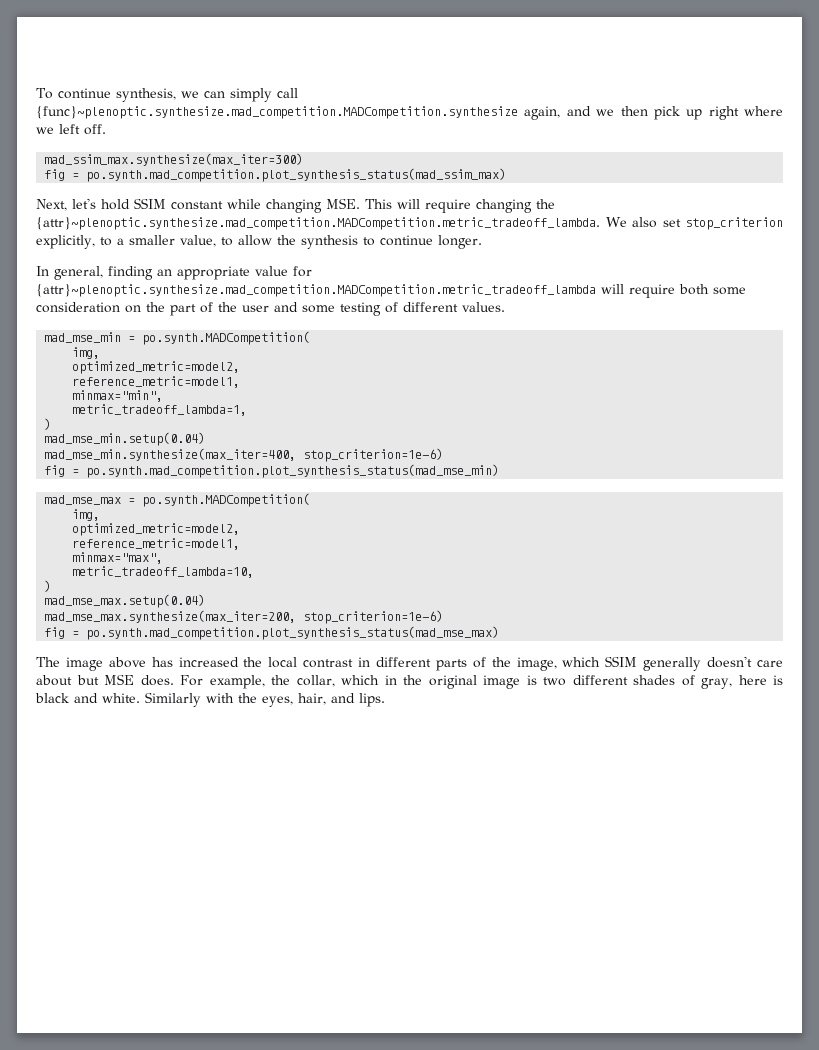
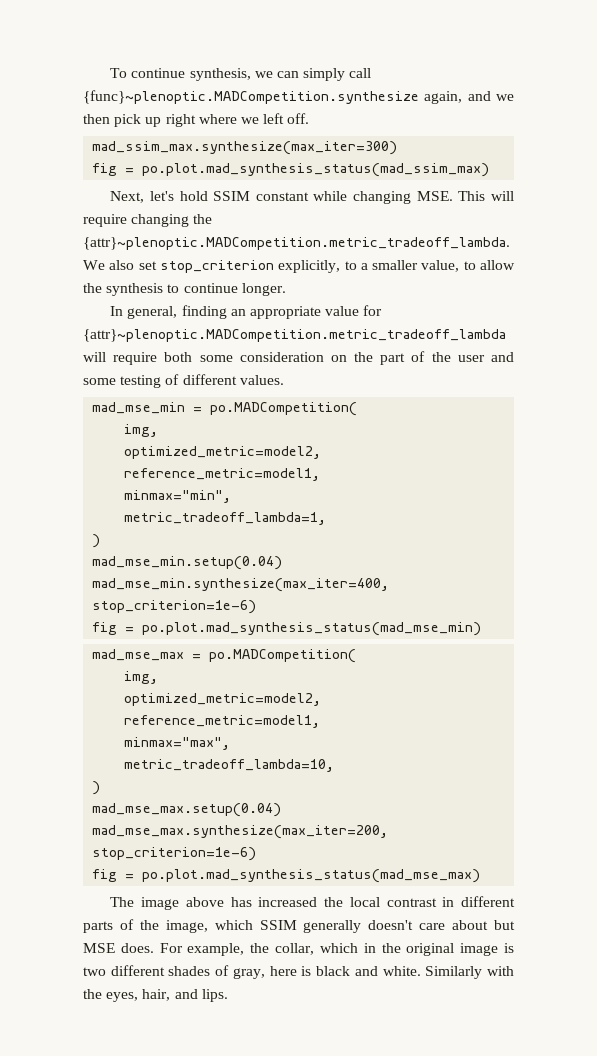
- To continue synthesis, we can simply call {func}~plenoptic.synthesize.mad_competition.MADCompetition.synthesize again, and we then pick up right where we left off.
+ To continue synthesis, we can simply call {func}~plenoptic.MADCompetition.synthesize again, and we then pick up right where we left off.
- fig = po.synth.mad_competition.plot_synthesis_status(mad_ssim_max)
+ fig = po.plot.mad_synthesis_status(mad_ssim_max)
- Next, let's hold SSIM constant while changing MSE. This will require changing the {attr}~plenoptic.synthesize.mad_competition.MADCompetition.metric_tradeoff_lambda. We also set stop_criterion explicitly, to a smaller value, to allow the synthesis to continue longer.
+ Next, let's hold SSIM constant while changing MSE. This will require changing the {attr}~plenoptic.MADCompetition.metric_tradeoff_lambda. We also set stop_criterion explicitly, to a smaller value, to allow the synthesis to continue longer.
- In general, finding an appropriate value for {attr}~plenoptic.synthesize.mad_competition.MADCompetition.metric_tradeoff_lambda will require both some consideration on the part of the user and some testing of different values.
+ In general, finding an appropriate value for {attr}~plenoptic.MADCompetition.metric_tradeoff_lambda will require both some consideration on the part of the user and some testing of different values.
- mad_mse_min = po.synth.MADCompetition(
+ mad_mse_min = po.MADCompetition(
- fig = po.synth.mad_competition.plot_synthesis_status(mad_mse_min)
+ fig = po.plot.mad_synthesis_status(mad_mse_min)
- mad_mse_max = po.synth.MADCompetition(
+ mad_mse_max = po.MADCompetition(
- fig = po.synth.mad_competition.plot_synthesis_status(mad_mse_max)
+ fig = po.plot.mad_synthesis_status(mad_mse_max)

